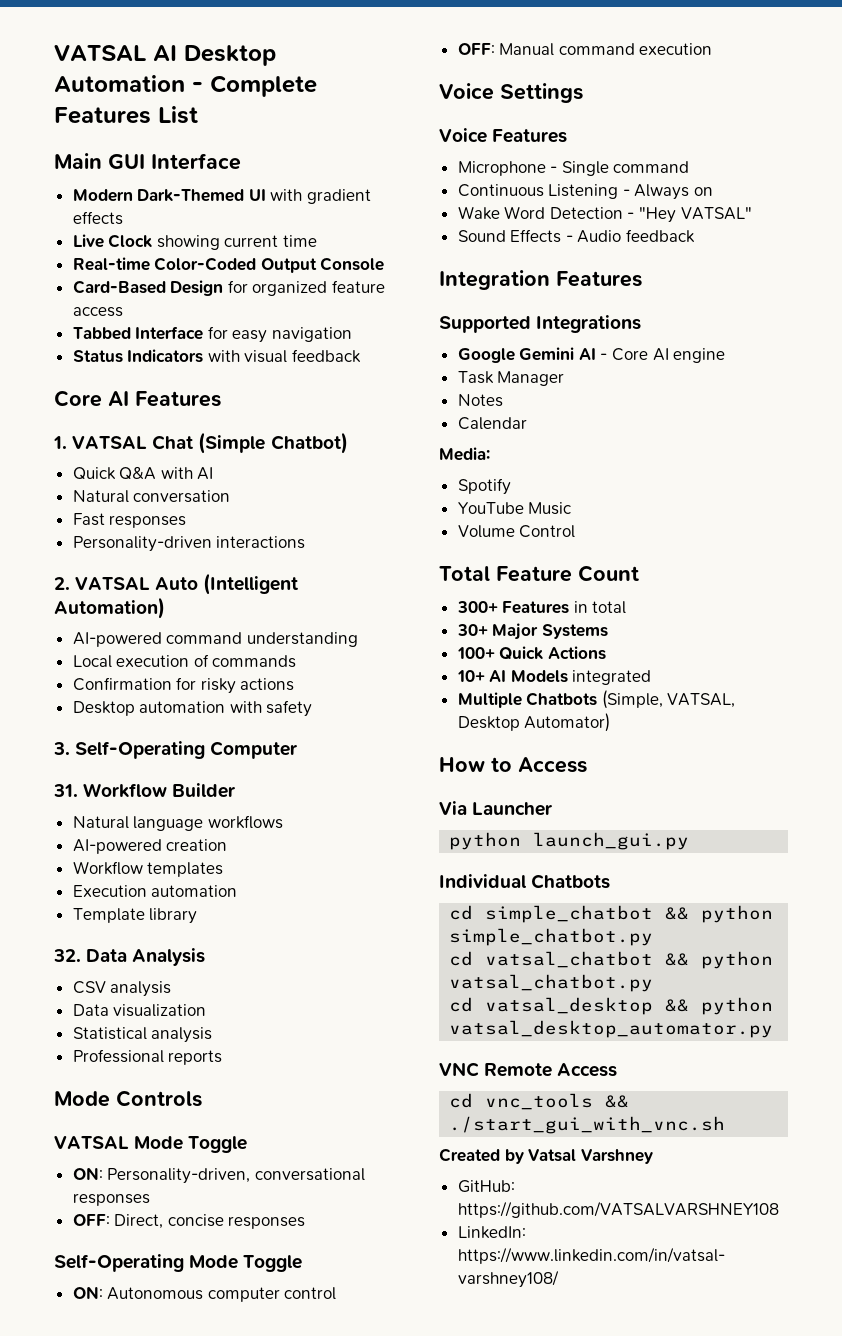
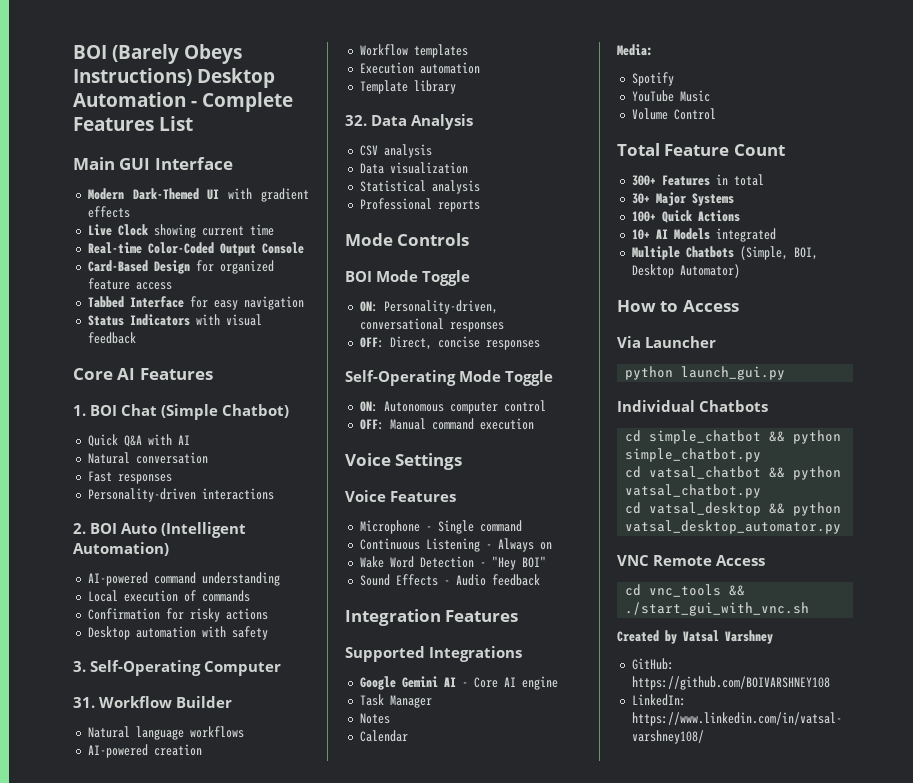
- VATSAL AI Desktop Automation - Complete Features List
+ BOI (Barely Obeys Instructions) Desktop Automation - Complete Features List
- 1. VATSAL Chat (Simple Chatbot)
+ 1. BOI Chat (Simple Chatbot)
- 2. VATSAL Auto (Intelligent Automation)
+ 2. BOI Auto (Intelligent Automation)
- VATSAL Mode Toggle
+ BOI Mode Toggle
- Wake Word Detection - "Hey VATSAL"
+ Wake Word Detection - "Hey BOI"
- Multiple Chatbots (Simple, VATSAL, Desktop Automator)
+ Multiple Chatbots (Simple, BOI, Desktop Automator)
- GitHub: https://github.com/VATSALVARSHNEY108
+ GitHub: https://github.com/BOIVARSHNEY108

